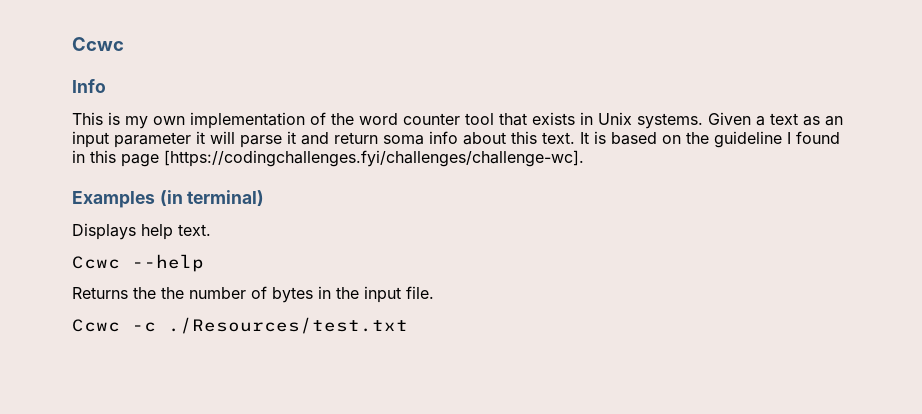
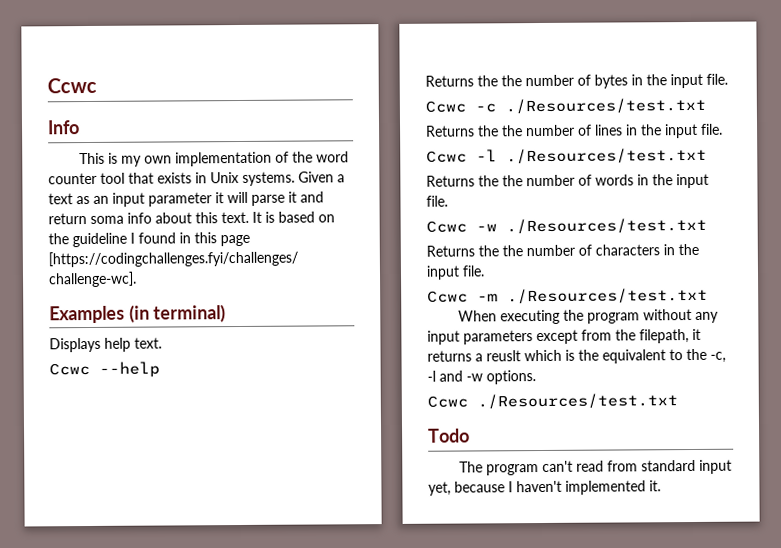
+ Returns the the number of lines in the input file.
+ Ccwc -l ./Resources/test.txt
+ Returns the the number of words in the input file.
+ Ccwc -w ./Resources/test.txt
+ Returns the the number of characters in the input file.
+ Ccwc -m ./Resources/test.txt
+ When executing the program without any input parameters except from the filepath, it returns a reuslt which is the equivalent to the -c, -l and -w options.
+ Ccwc ./Resources/test.txt
+ Todo
+ The program can't read from standard input yet, because I haven't implemented it.

